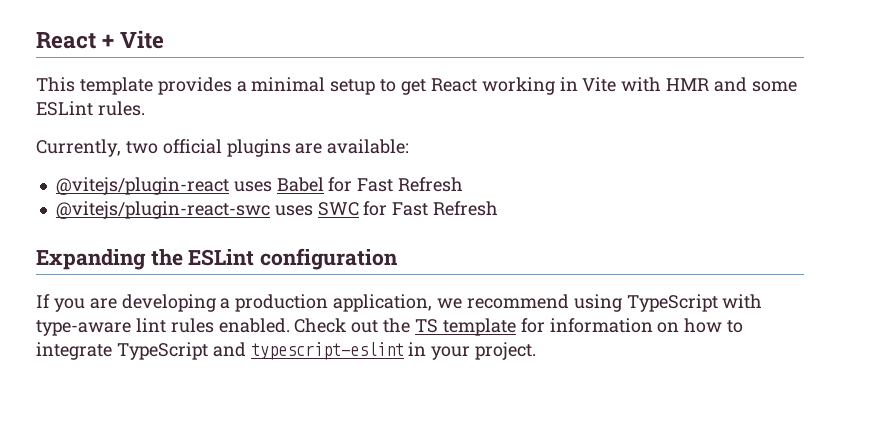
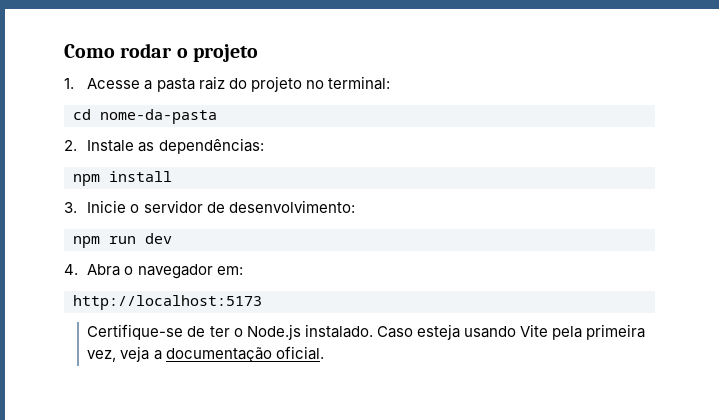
- React + Vite
- This template provides a minimal setup to get React working in Vite with HMR and some ESLint rules.
- Currently, two official plugins are available:
- @vitejs/plugin-react uses Babel for Fast Refresh
- @vitejs/plugin-react-swc uses SWC for Fast Refresh
- Expanding the ESLint configuration
- If you are developing a production application, we recommend using TypeScript with type-aware lint rules enabled. Check out the TS template for information on how to integrate TypeScript and typescript-eslint in your project.
+ Como rodar o projeto
+ 1. Acesse a pasta raiz do projeto no terminal:
+ cd nome-da-pasta
+ 2. Instale as dependências:
+ npm install
+ 3. Inicie o servidor de desenvolvimento:
+ npm run dev
+ 4. Abra o navegador em:
+ http://localhost:5173
+ Certifique-se de ter o Node.js instalado. Caso esteja usando Vite pela primeira vez, veja a documentação oficial.

